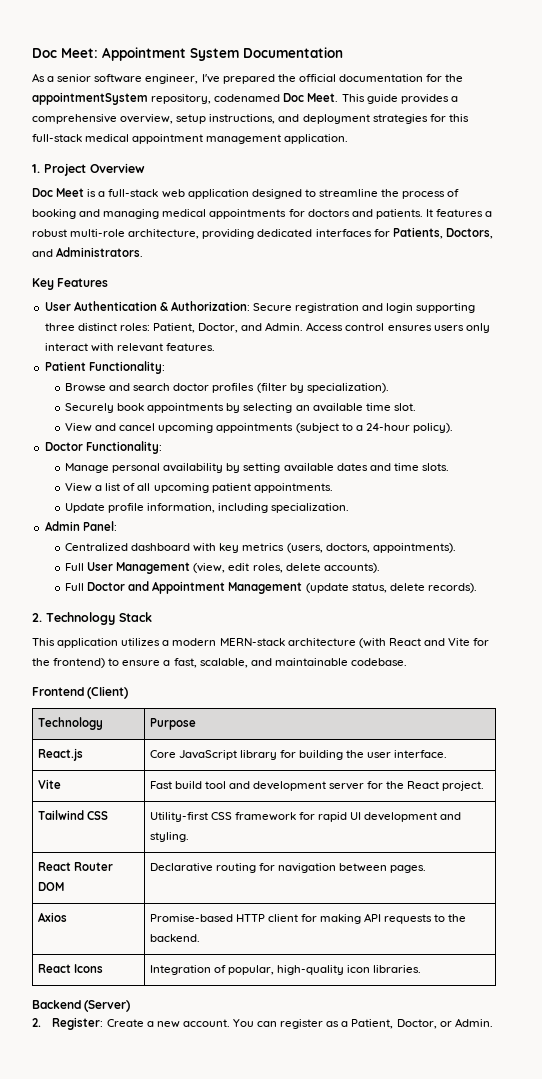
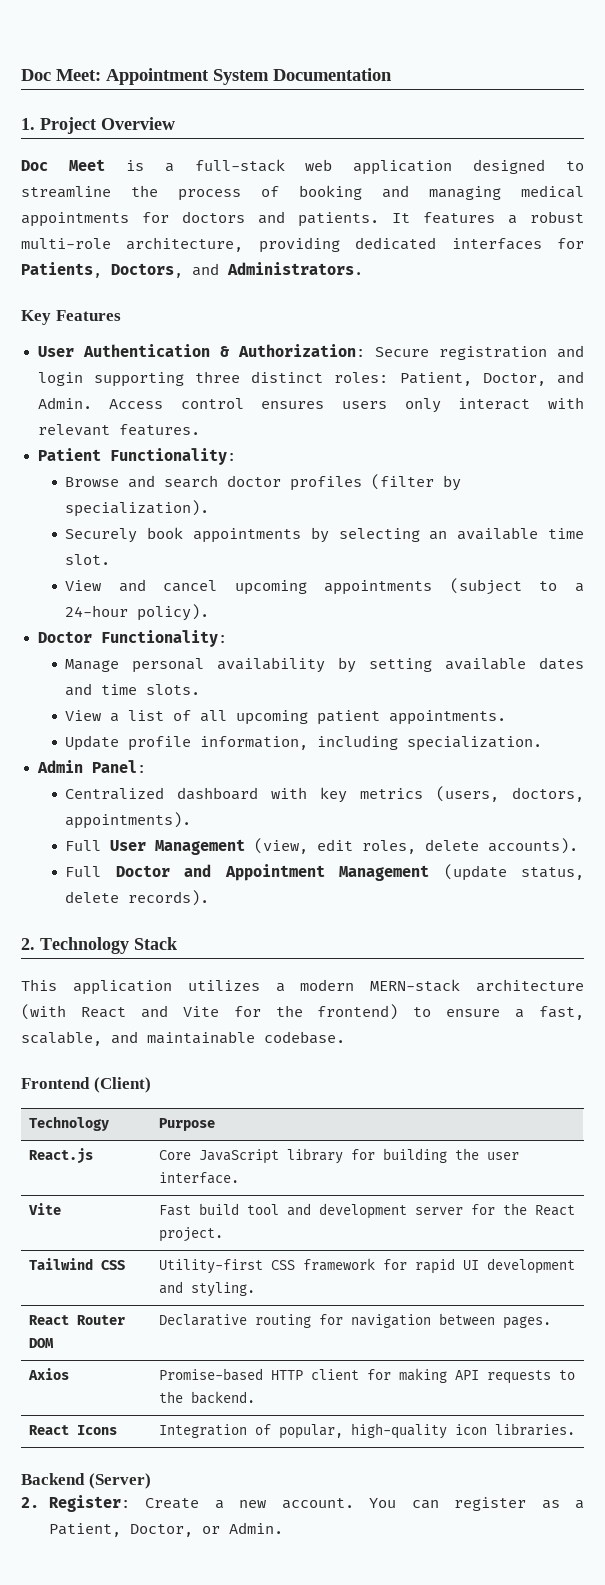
- As a senior software engineer, I've prepared the official documentation for the appointmentSystem repository, codenamed Doc Meet. This guide provides a comprehensive overview, setup instructions, and deployment strategies for this full-stack medical appointment management application.

